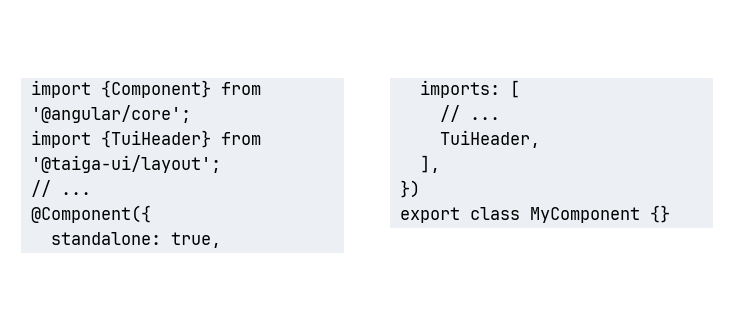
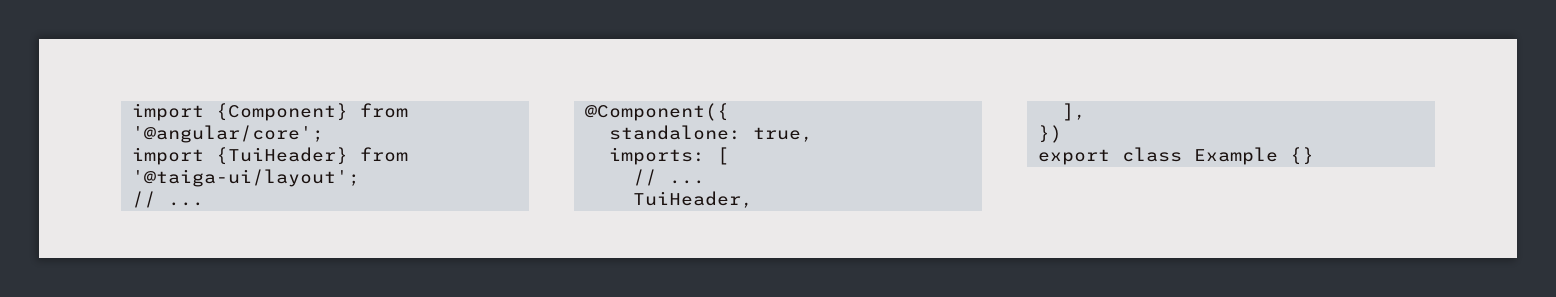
- export class MyComponent {}
+ export class Example {}

